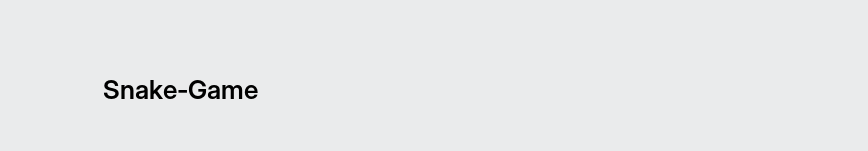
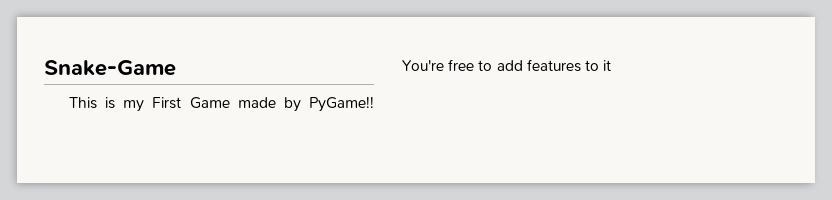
+ This is my First Game made by PyGame!! You're free to add features to it

